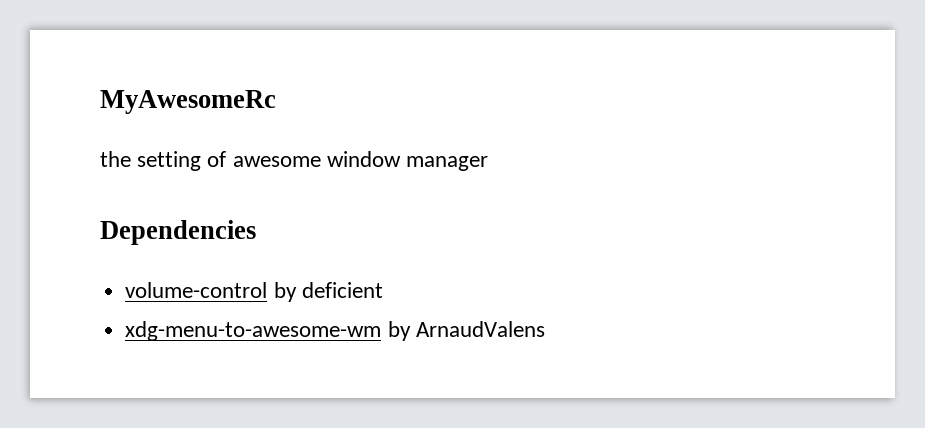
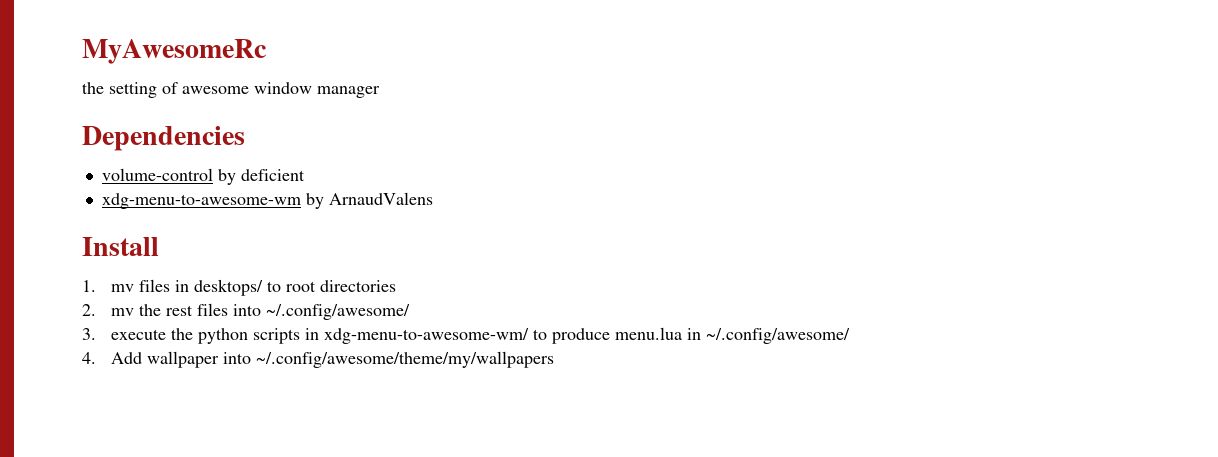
+ Install
+ 1. mv files in desktops/ to root directories
+ 2. mv the rest files into ~/.config/awesome/
+ 3. execute the python scripts in xdg-menu-to-awesome-wm/ to produce menu.lua in ~/.config/awesome/
+ 4. Add wallpaper into ~/.config/awesome/theme/my/wallpapers

